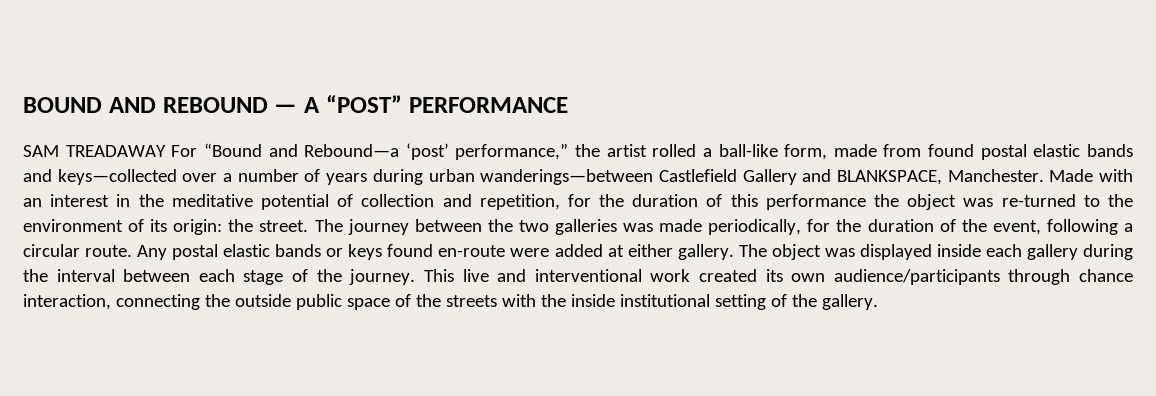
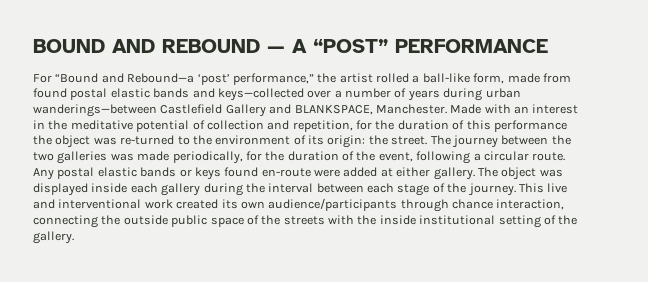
- SAM TREADAWAY For “Bound and Rebound—a ‘post’ performance,” the artist rolled a ball-like form, made from found postal elastic bands and keys—collected over a number of years during urban wanderings—between Castlefield Gallery and BLANKSPACE, Manchester.
+ For “Bound and Rebound—a ‘post’ performance,” the artist rolled a ball-like form, made from found postal elastic bands and keys—collected over a number of years during urban wanderings—between Castlefield Gallery and BLANKSPACE, Manchester.

